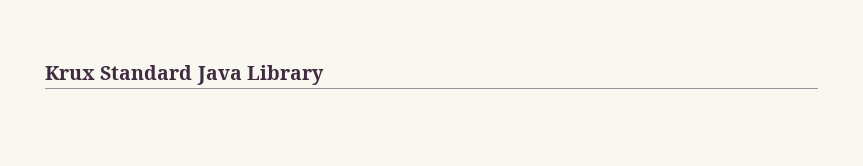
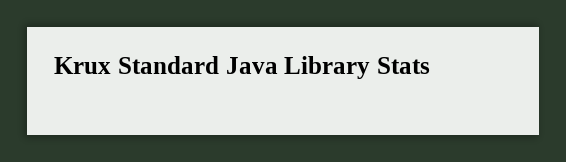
- Krux Standard Java Library
+ Krux Standard Java Library Stats

